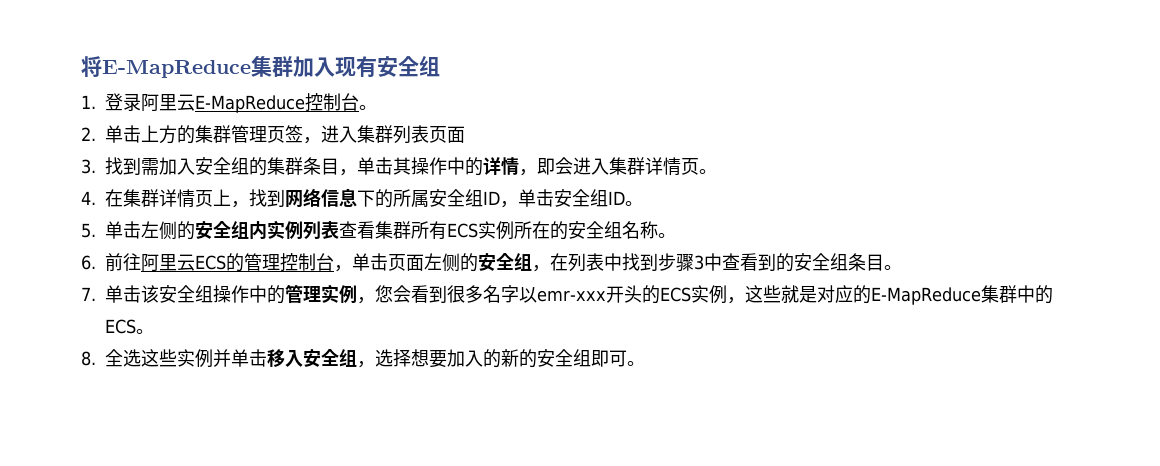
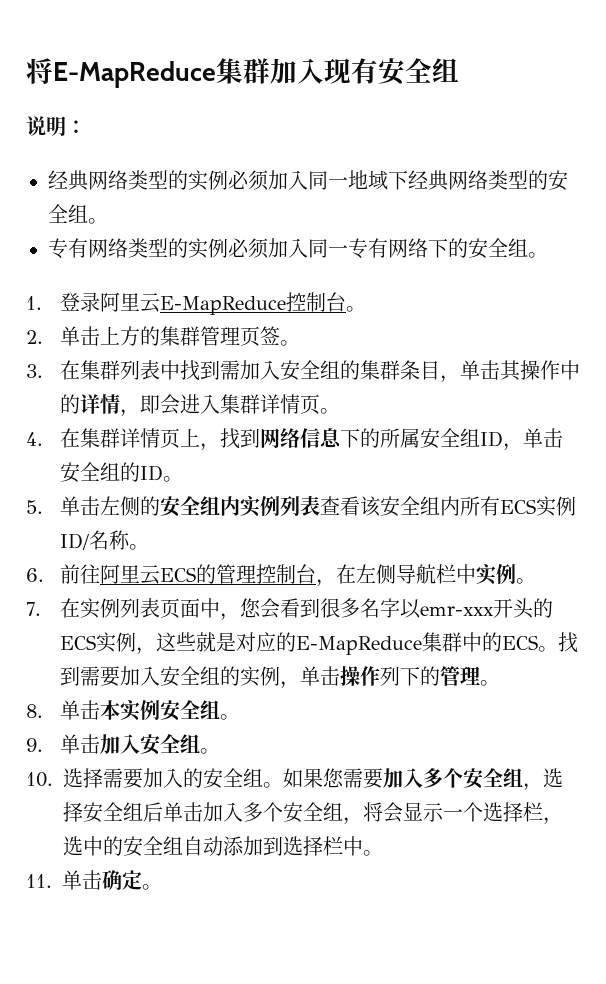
+ 说明：
+ 经典网络类型的实例必须加入同一地域下经典网络类型的安全组。
+ 专有网络类型的实例必须加入同一专有网络下的安全组。
- 2.单击上方的集群管理页签，进入集群列表页面
- 3.找到需加入安全组的集群条目，单击其操作中的详情，即会进入集群详情页。
+ 2.单击上方的集群管理页签。
+ 3.在集群列表中找到需加入安全组的集群条目，单击其操作中的详情，即会进入集群详情页。
- 4.在集群详情页上，找到网络信息下的所属安全组ID，单击安全组ID。
+ 4.在集群详情页上，找到网络信息下的所属安全组ID，单击安全组的ID。
- 5.单击左侧的安全组内实例列表查看集群所有ECS实例所在的安全组名称。
+ 5.单击左侧的安全组内实例列表查看该安全组内所有ECS实例ID/名称。
- 6.前往阿里云ECS的管理控制台，单击页面左侧的安全组，在列表中找到步骤3中查看到的安全组条目。
- 7.单击该安全组操作中的管理实例，您会看到很多名字以emr-xxx开头的ECS实例，这些就是对应的E-MapReduce集群中的ECS。
- 8.全选这些实例并单击移入安全组，选择想要加入的新的安全组即可。
+ 6.前往阿里云ECS的管理控制台，在左侧导航栏中实例。
+ 7.在实例列表页面中，您会看到很多名字以emr-xxx开头的ECS实例，这些就是对应的E-MapReduce集群中的ECS。找到需要加入安全组的实例，单击操作列下的管理。
+ 8.单击本实例安全组。
+ 9.单击加入安全组。
+ 10.选择需要加入的安全组。如果您需要加入多个安全组，选择安全组后单击加入多个安全组，将会显示一个选择栏，选中的安全组自动添加到选择栏中。
+ 11.单击确定。

